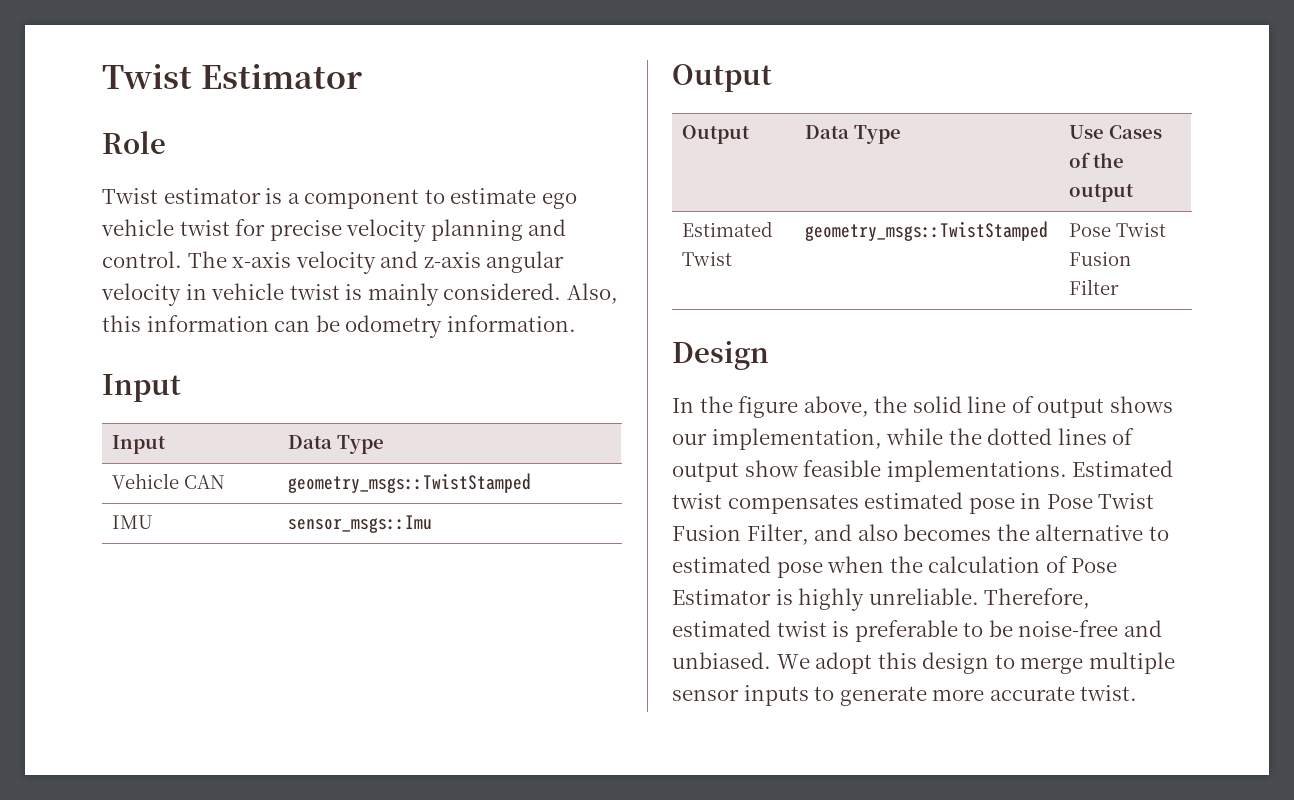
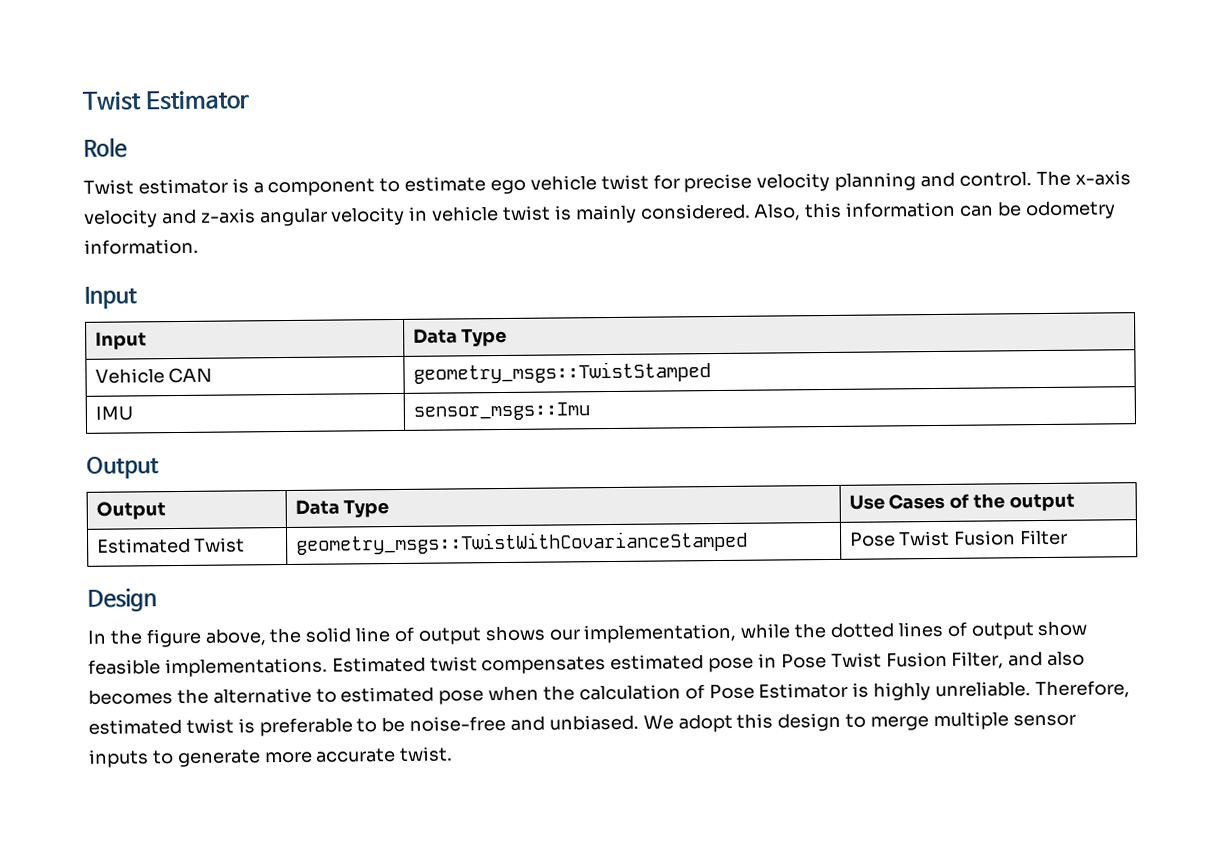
- Estimated Twist | geometry_msgs::TwistStamped | Pose Twist Fusion Filter
+ Estimated Twist | geometry_msgs::TwistWithCovarianceStamped | Pose Twist Fusion Filter

